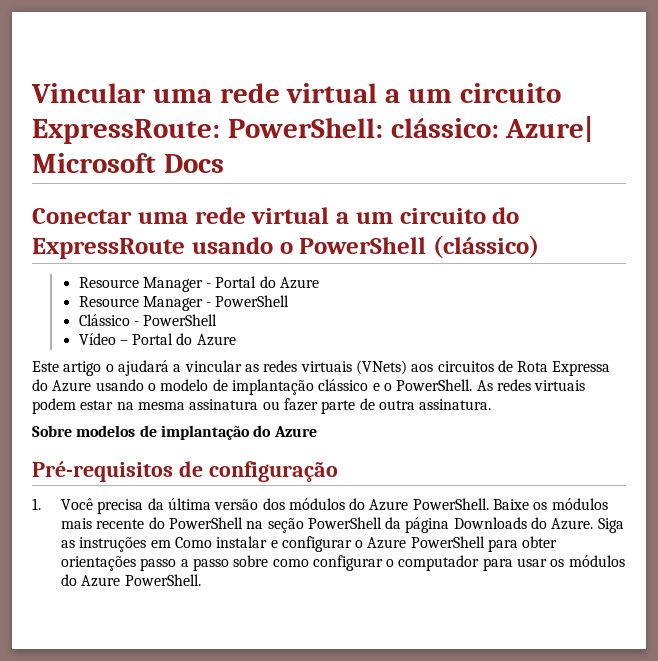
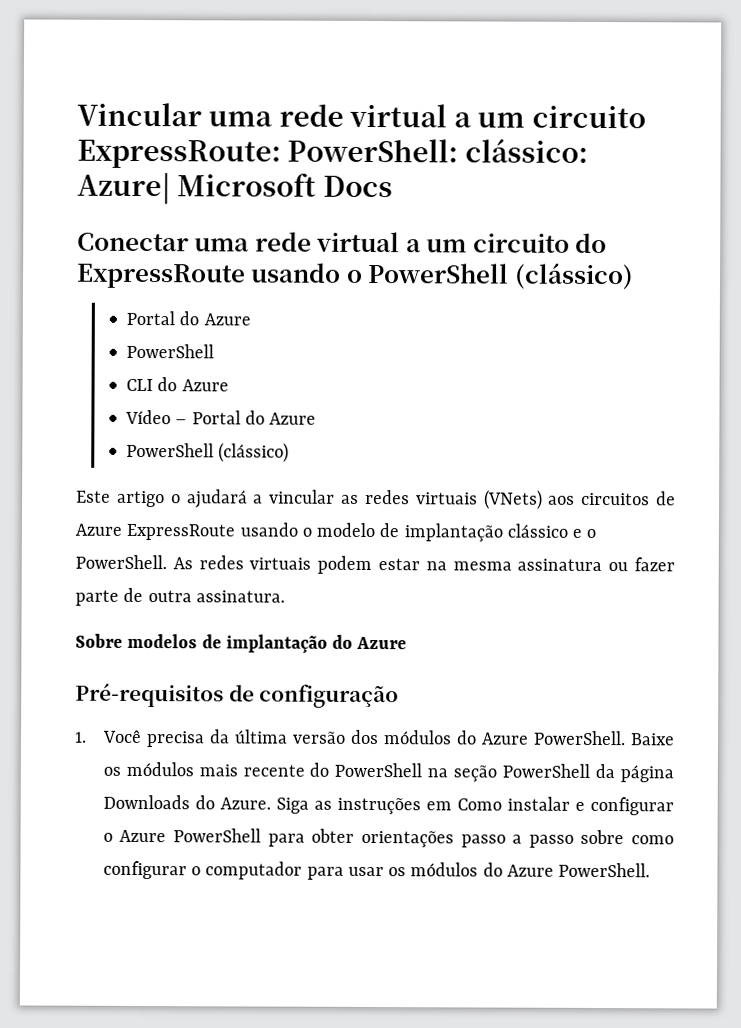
  Conectar uma rede virtual a um circuito do ExpressRoute usando o PowerShell (clássico)
- Resource Manager - Portal do Azure
- Resource Manager - PowerShell
- Clássico - PowerShell
+ Portal do Azure
+ PowerShell
+ CLI do Azure
  Vídeo – Portal do Azure
+ PowerShell (clássico)
- Este artigo o ajudará a vincular as redes virtuais (VNets) aos circuitos de Rota Expressa do Azure usando o modelo de implantação clássico e o PowerShell.
+ Este artigo o ajudará a vincular as redes virtuais (VNets) aos circuitos de Azure ExpressRoute usando o modelo de implantação clássico e o PowerShell.

